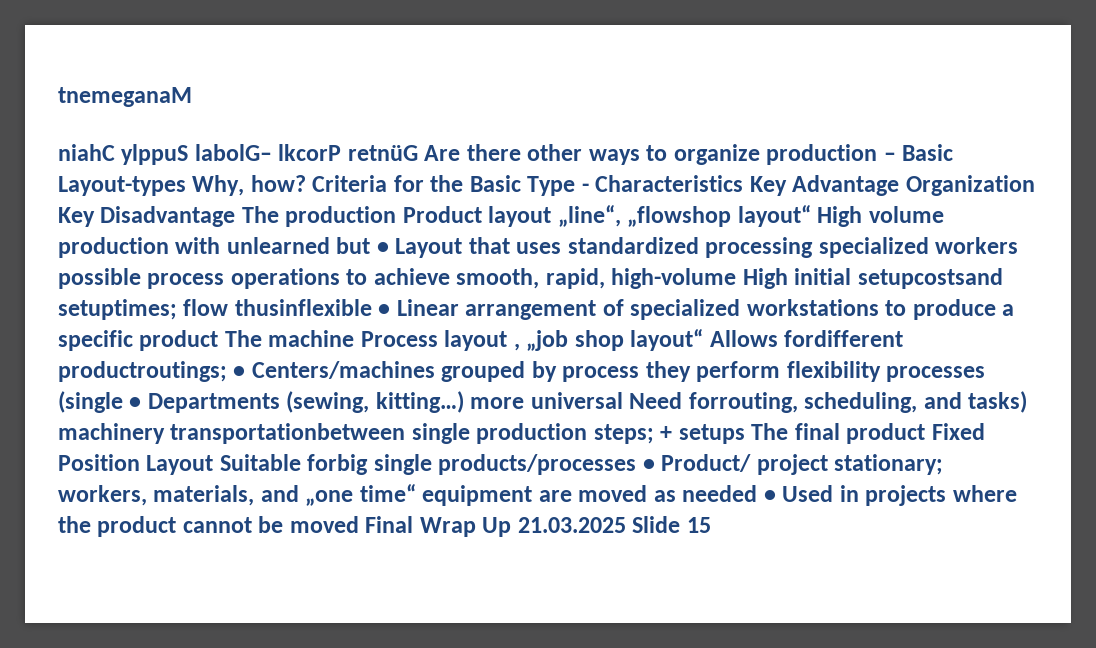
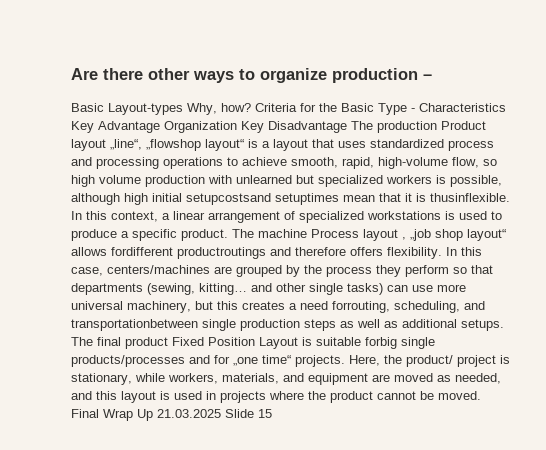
- tnemeganaM
- niahC ylppuS labolG– lkcorP retnüG Are there other ways to organize production – Basic Layout-types Why, how?
+ Are there other ways to organize production –
+ Basic Layout-types Why, how?
- Criteria for the Basic Type - Characteristics Key Advantage Organization Key Disadvantage The production Product layout „line“, „flowshop layout“ High volume production with unlearned but • Layout that uses standardized processing specialized workers possible process operations to achieve smooth, rapid, high-volume High initial setupcostsand setuptimes; flow thusinflexible • Linear arrangement of specialized workstations to produce a specific product The machine Process layout , „job shop layout“ Allows fordifferent productroutings; • Centers/machines grouped by process they perform flexibility processes (single • Departments (sewing, kitting…) more universal Need forrouting, scheduling, and tasks) machinery transportationbetween single production steps; + setups The final product Fixed Position Layout Suitable forbig single products/processes • Product/ project stationary; workers, materials, and „one time“ equipment are moved as needed • Used in projects where the product cannot be moved Final Wrap Up 21.03.2025 Slide 15
+ Criteria for the Basic Type - Characteristics Key Advantage Organization Key Disadvantage The production Product layout „line“, „flowshop layout“ is a layout that uses standardized process and processing operations to achieve smooth, rapid, high-volume flow, so high volume production with unlearned but specialized workers is possible, although high initial setupcostsand setuptimes mean that it is thusinflexible. In this context, a linear arrangement of specialized workstations is used to produce a specific product. The machine Process layout , „job shop layout“ allows fordifferent productroutings and therefore offers flexibility. In this case, centers/machines are grouped by the process they perform so that departments (sewing, kitting… and other single tasks) can use more universal machinery, but this creates a need forrouting, scheduling, and transportationbetween single production steps as well as additional setups. The final product Fixed Position Layout is suitable forbig single products/processes and for „one time“ projects. Here, the product/ project is stationary, while workers, materials, and equipment are moved as needed, and this layout is used in projects where the product cannot be moved. Final Wrap Up 21.03.2025 Slide 15

